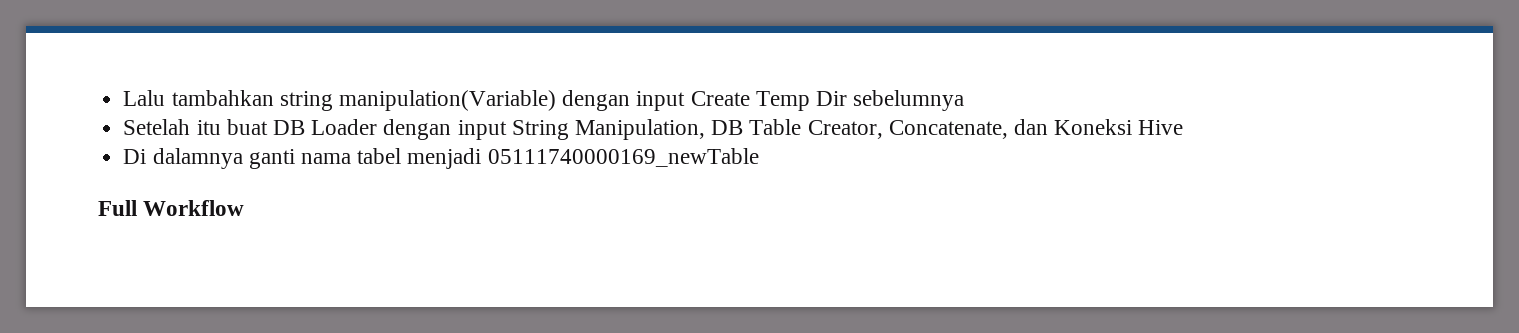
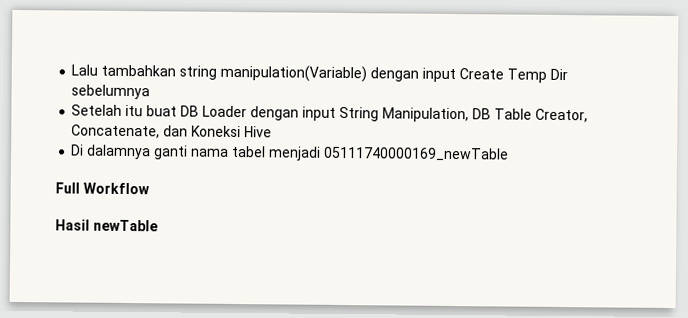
+ Hasil newTable

